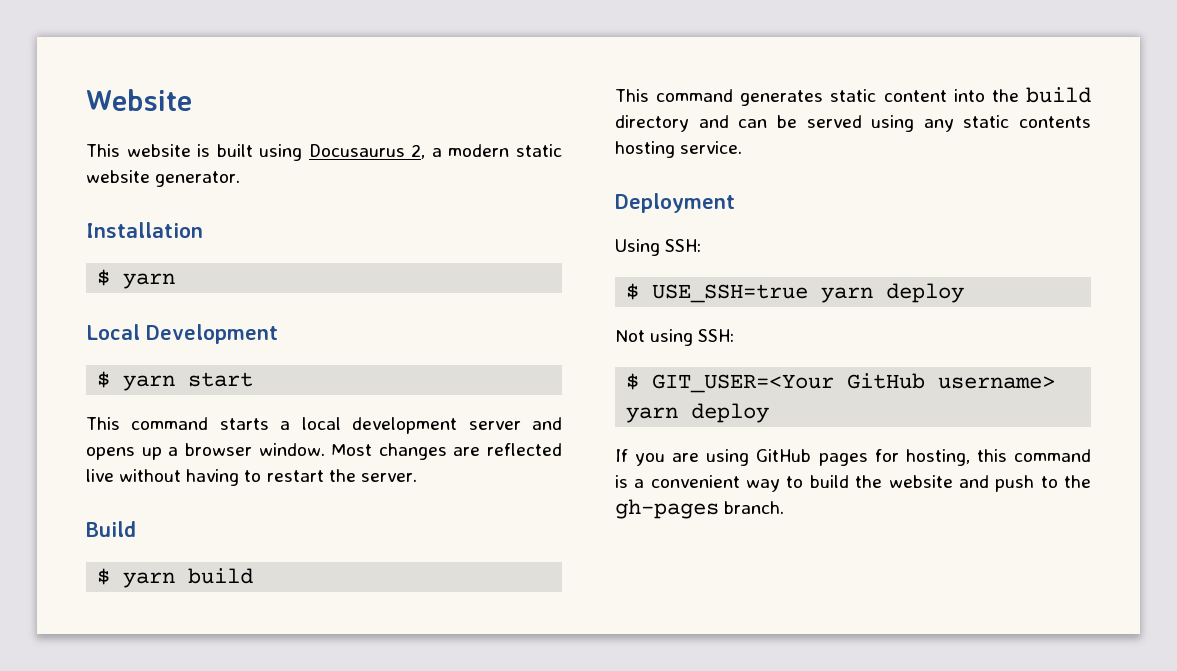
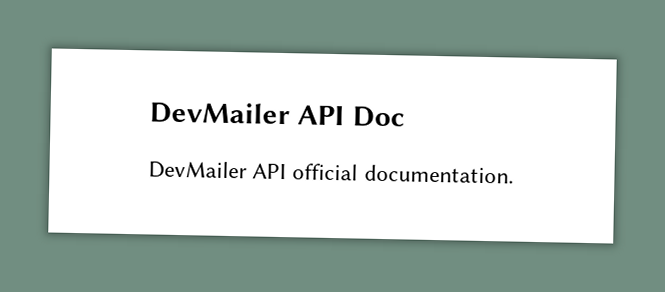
- Website
- This website is built using Docusaurus 2, a modern static website generator.
- Installation
- $ yarn
- Local Development
- $ yarn start
- This command starts a local development server and opens up a browser window. Most changes are reflected live without having to restart the server.
- Build
- $ yarn build
- This command generates static content into the build directory and can be served using any static contents hosting service.
- Deployment
- Using SSH:
- $ USE_SSH=true yarn deploy
- Not using SSH:
- $ GIT_USER=<Your GitHub username> yarn deploy
- If you are using GitHub pages for hosting, this command is a convenient way to build the website and push to the gh-pages branch.
+ DevMailer API Doc
+ DevMailer API official documentation.

